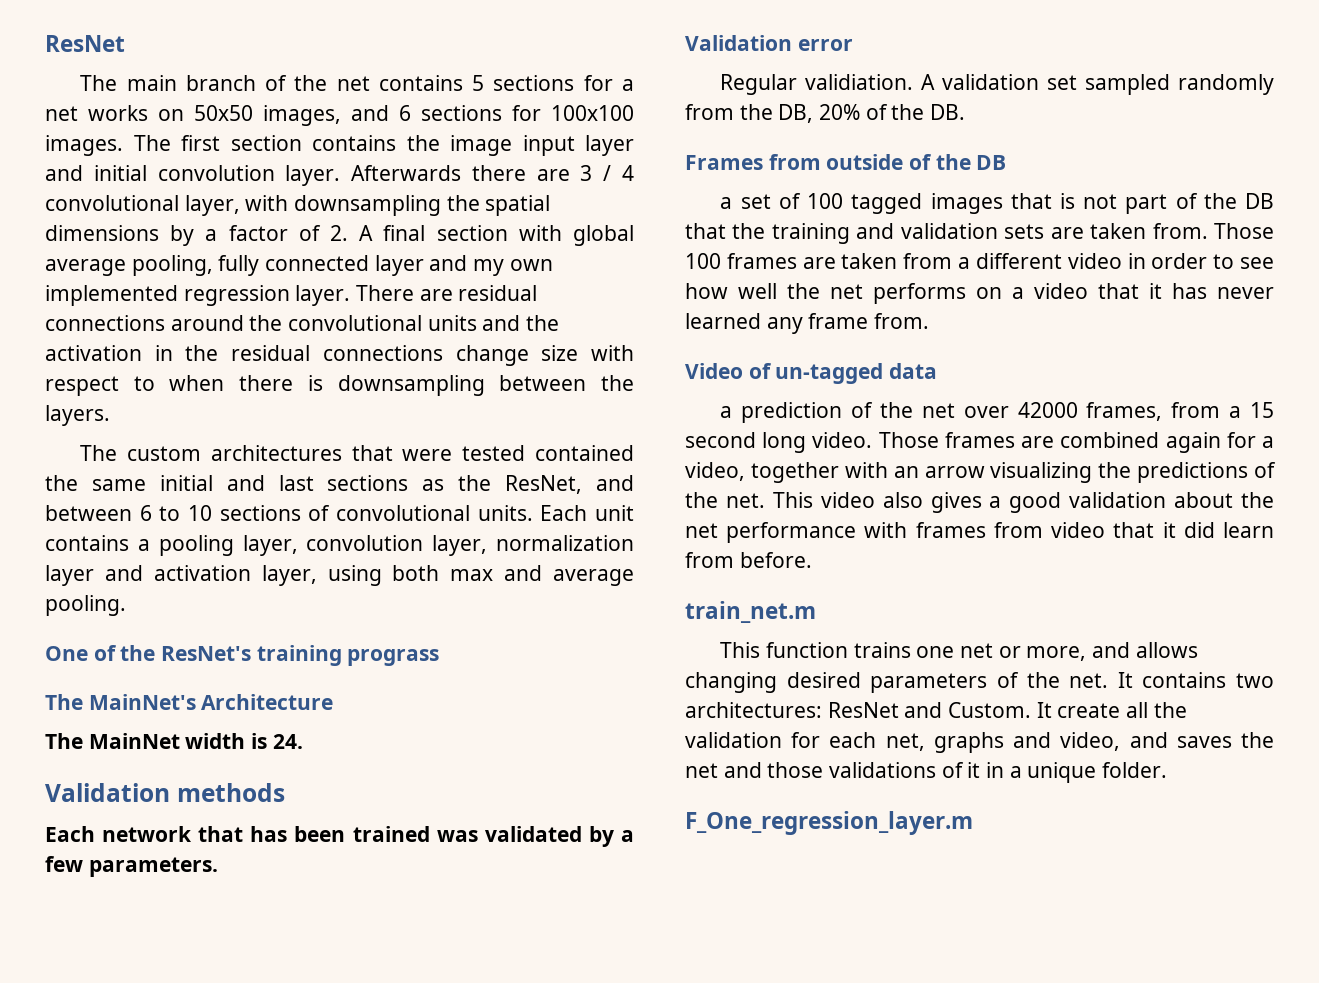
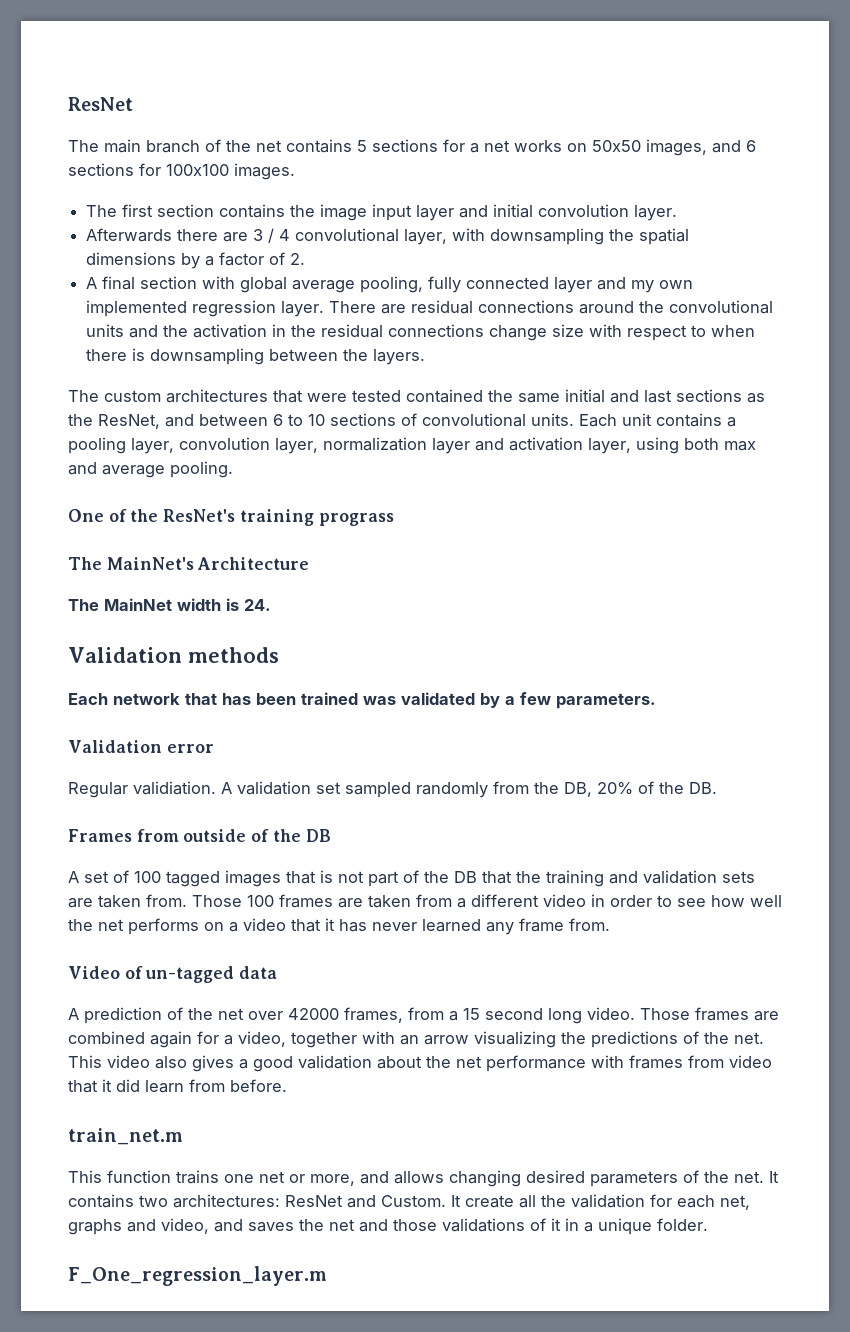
- The main branch of the net contains 5 sections for a net works on 50x50 images, and 6 sections for 100x100 images. The first section contains the image input layer and initial convolution layer. Afterwards there are 3 / 4 convolutional layer, with downsampling the spatial dimensions by a factor of 2. A final section with global average pooling, fully connected layer and my own implemented regression layer.
+ The main branch of the net contains 5 sections for a net works on 50x50 images, and 6 sections for 100x100 images.
+ The first section contains the image input layer and initial convolution layer.
+ Afterwards there are 3 / 4 convolutional layer, with downsampling the spatial dimensions by a factor of 2.
+ A final section with global average pooling, fully connected layer and my own implemented regression layer.
- a set of 100 tagged images that is not part of the DB that the training and validation sets are taken from.
+ A set of 100 tagged images that is not part of the DB that the training and validation sets are taken from.
- a prediction of the net over 42000 frames, from a 15 second long video.
+ A prediction of the net over 42000 frames, from a 15 second long video.

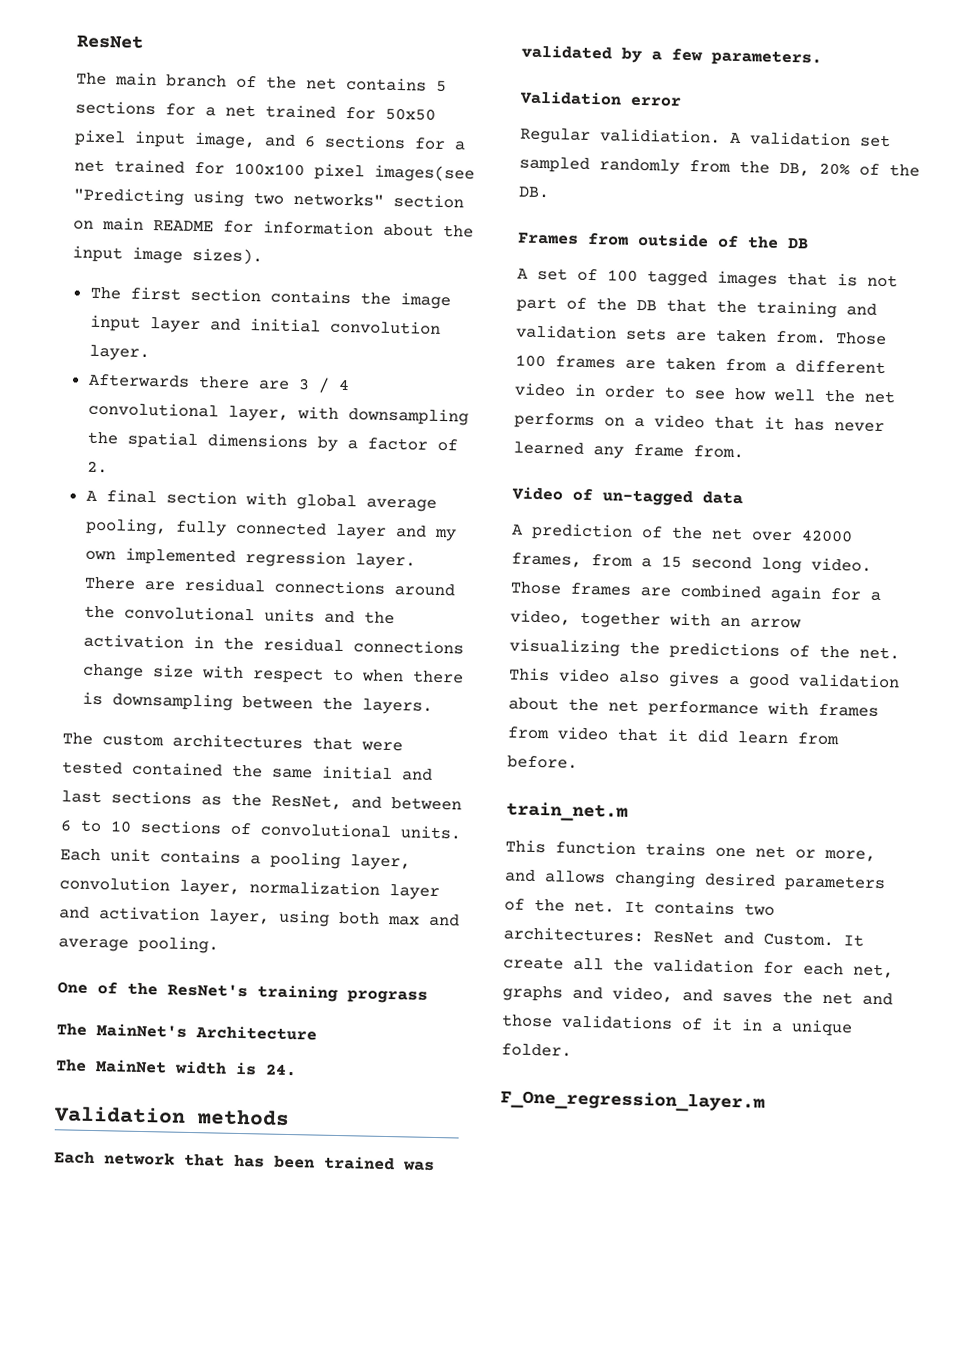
- The main branch of the net contains 5 sections for a net works on 50x50 images, and 6 sections for 100x100 images.
+ The main branch of the net contains 5 sections for a net trained for 50x50 pixel input image, and 6 sections for a net trained for 100x100 pixel images(see "Predicting using two networks" section on main README for information about the input image sizes).

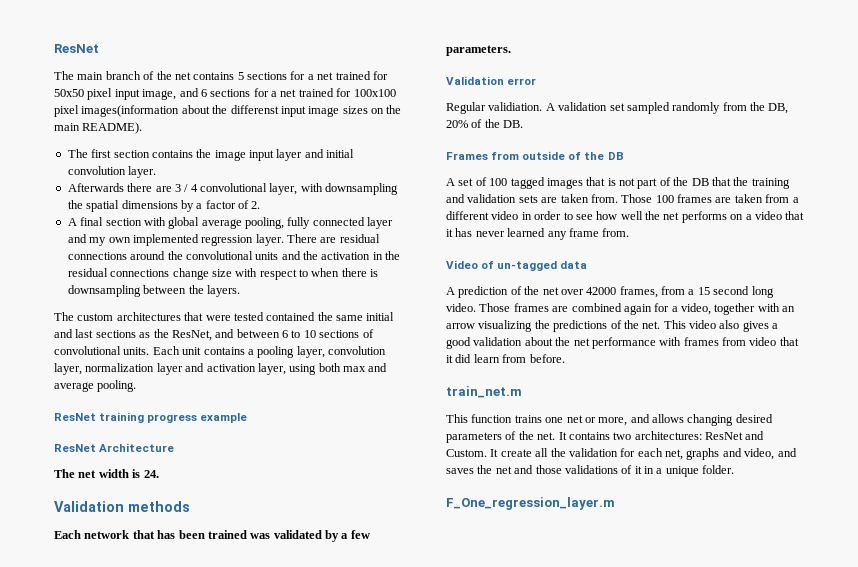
- The main branch of the net contains 5 sections for a net trained for 50x50 pixel input image, and 6 sections for a net trained for 100x100 pixel images(see "Predicting using two networks" section on main README for information about the input image sizes).
+ The main branch of the net contains 5 sections for a net trained for 50x50 pixel input image, and 6 sections for a net trained for 100x100 pixel images(information about the differenst input image sizes on the main README).
- One of the ResNet's training prograss
- The MainNet's Architecture
+ ResNet training progress example
+ ResNet Architecture
- The MainNet width is 24.
+ The net width is 24.

